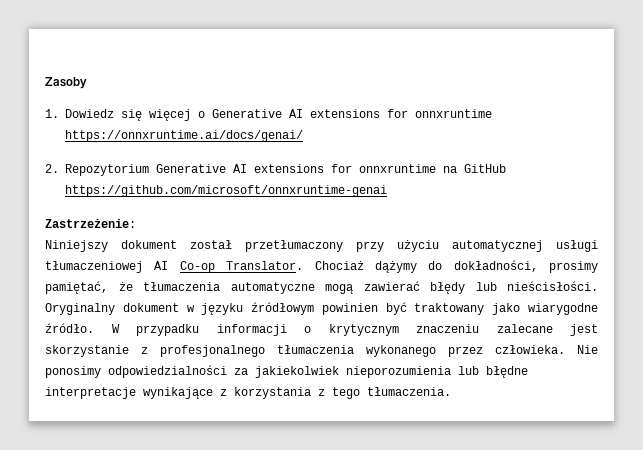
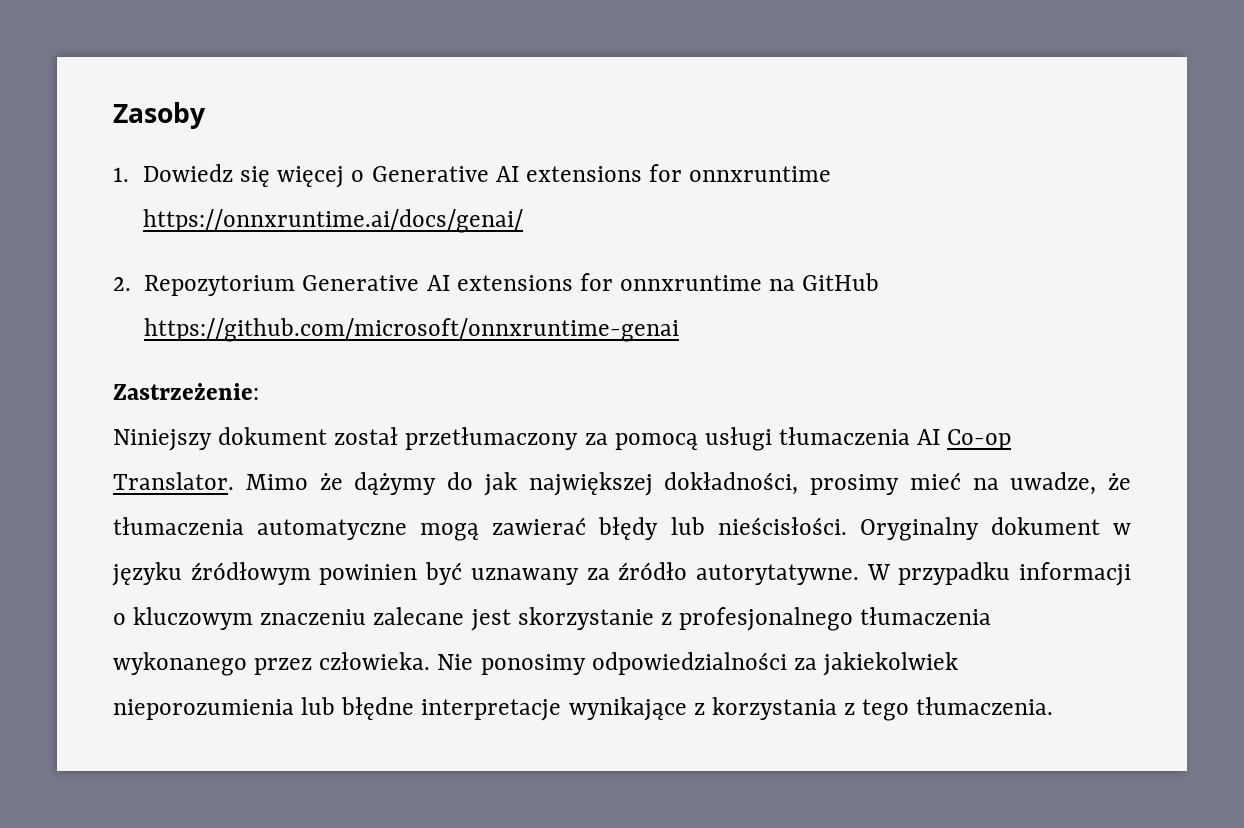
- Niniejszy dokument został przetłumaczony przy użyciu automatycznej usługi tłumaczeniowej AI Co-op Translator. Chociaż dążymy do dokładności, prosimy pamiętać, że tłumaczenia automatyczne mogą zawierać błędy lub nieścisłości.
+ Niniejszy dokument został przetłumaczony za pomocą usługi tłumaczenia AI Co-op Translator. Mimo że dążymy do jak największej dokładności, prosimy mieć na uwadze, że tłumaczenia automatyczne mogą zawierać błędy lub nieścisłości.
- Oryginalny dokument w języku źródłowym powinien być traktowany jako wiarygodne źródło.
+ Oryginalny dokument w języku źródłowym powinien być uznawany za źródło autorytatywne.
- W przypadku informacji o krytycznym znaczeniu zalecane jest skorzystanie z profesjonalnego tłumaczenia wykonanego przez człowieka.
+ W przypadku informacji o kluczowym znaczeniu zalecane jest skorzystanie z profesjonalnego tłumaczenia wykonanego przez człowieka.

